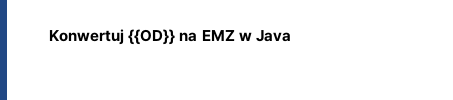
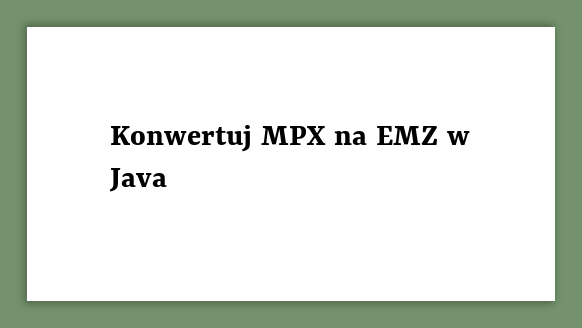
- Konwertuj {{OD}} na EMZ w Java
+ Konwertuj MPX na EMZ w Java

